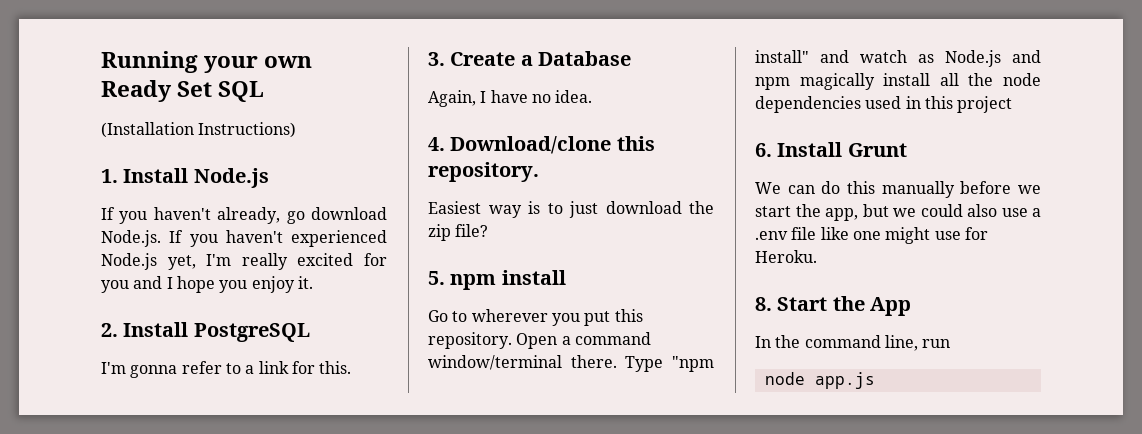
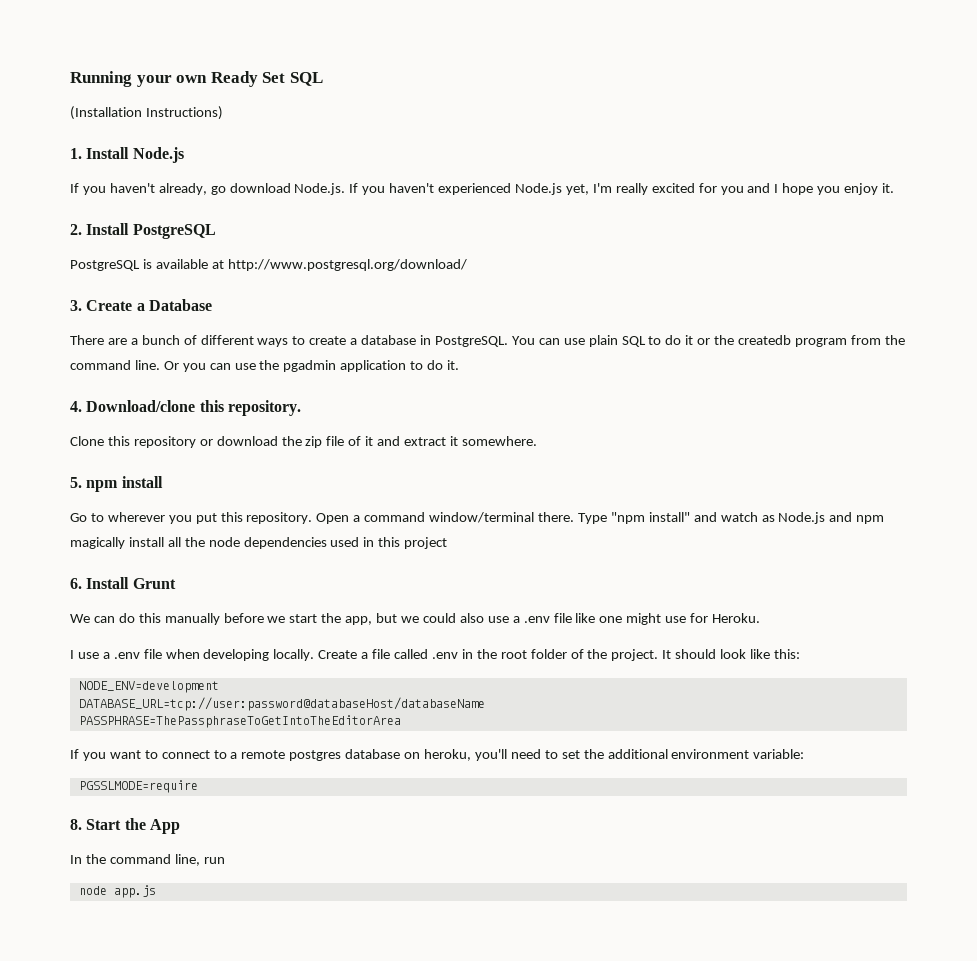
- I'm gonna refer to a link for this.
+ PostgreSQL is available at http://www.postgresql.org/download/
  3. Create a Database
- Again, I have no idea.
+ There are a bunch of different ways to create a database in PostgreSQL. You can use plain SQL to do it or the createdb program from the command line. Or you can use the pgadmin application to do it.
  4. Download/clone this repository.
- Easiest way is to just download the zip file?
+ Clone this repository or download the zip file of it and extract it somewhere.
+ I use a .env file when developing locally. Create a file called .env in the root folder of the project. It should look like this:
+ NODE_ENV=development
+ DATABASE_URL=tcp://user:password@databaseHost/databaseName
+ PASSPHRASE=ThePassphraseToGetIntoTheEditorArea
+ If you want to connect to a remote postgres database on heroku, you'll need to set the additional environment variable:
+ PGSSLMODE=require

